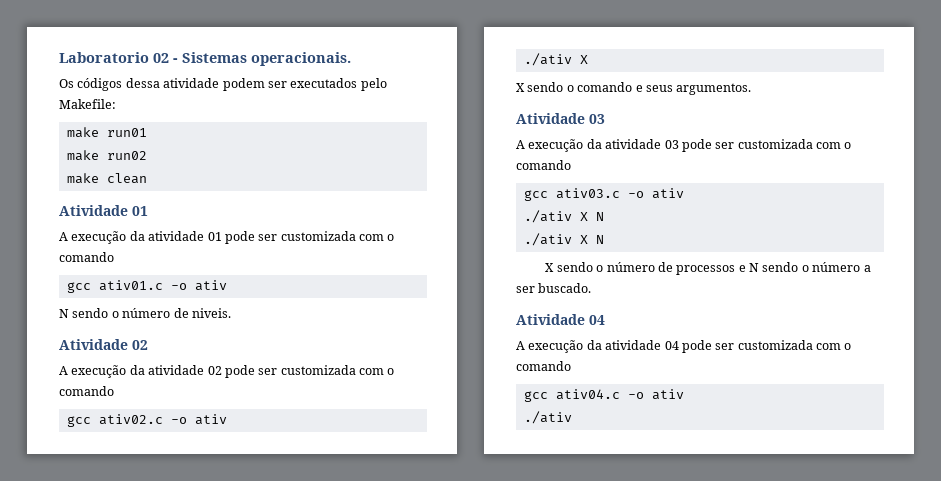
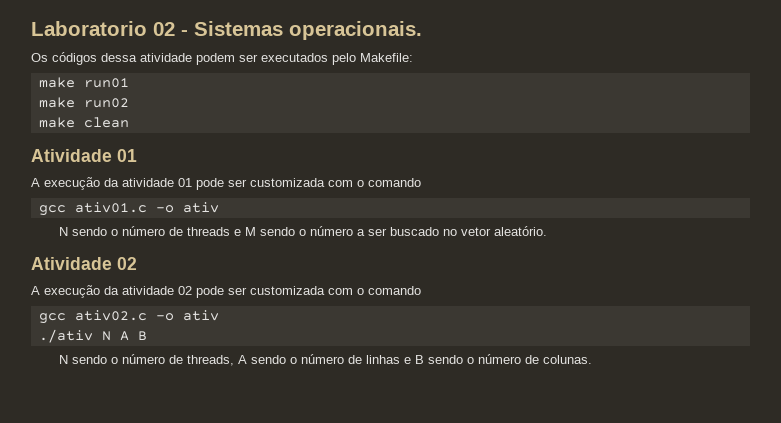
- N sendo o número de niveis.
+ N sendo o número de threads e M sendo o número a ser buscado no vetor aleatório.
  gcc ativ02.c -o ativ
- ./ativ X
- X sendo o comando e seus argumentos.
- Atividade 03
- A execução da atividade 03 pode ser customizada com o comando
- gcc ativ03.c -o ativ
- ./ativ X N
- ./ativ X N
- X sendo o número de processos e N sendo o número a ser buscado.
- Atividade 04
- A execução da atividade 04 pode ser customizada com o comando
- gcc ativ04.c -o ativ
- ./ativ
+ ./ativ N A B
+ N sendo o número de threads, A sendo o número de linhas e B sendo o número de colunas.

